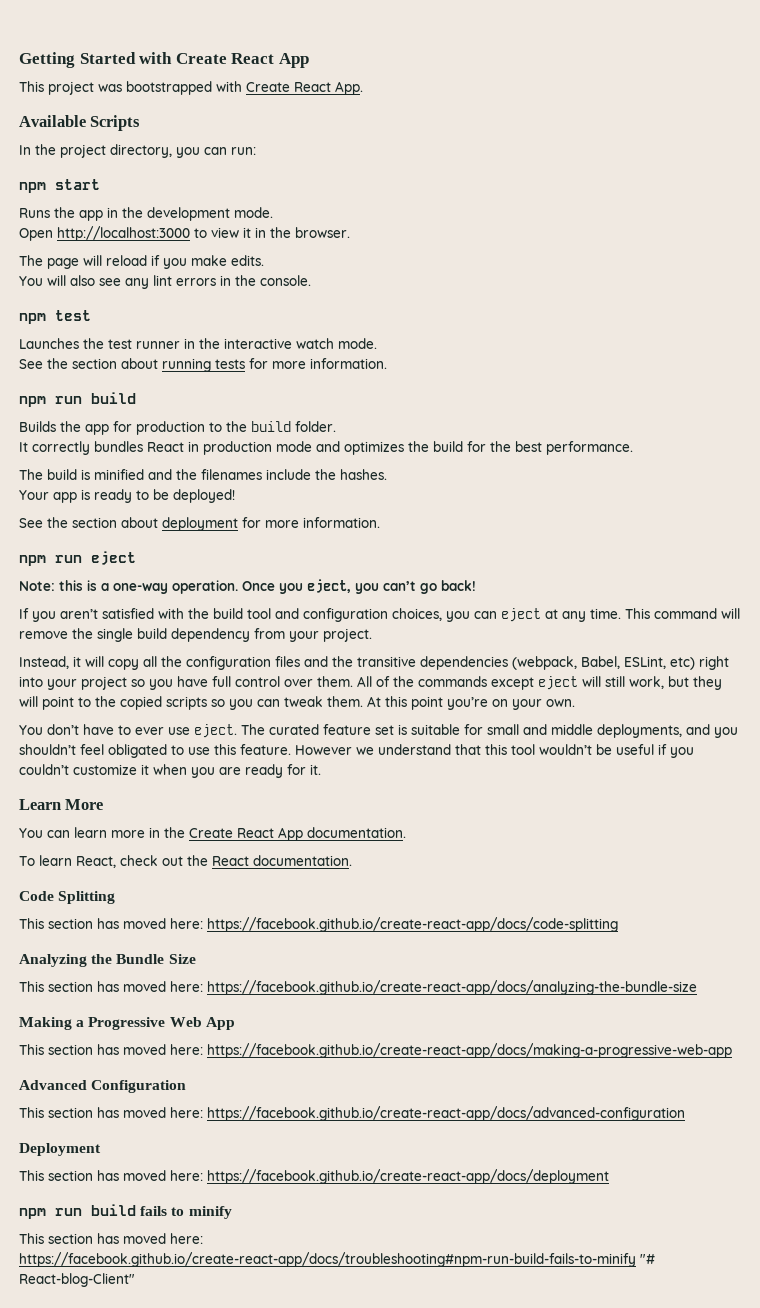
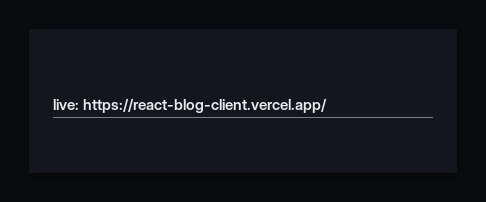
- Getting Started with Create React App
- This project was bootstrapped with Create React App.
- Available Scripts
- In the project directory, you can run:
- npm start
- Runs the app in the development mode.
- Open http://localhost:3000 to view it in the browser.
- The page will reload if you make edits.
- You will also see any lint errors in the console.
- npm test
- Launches the test runner in the interactive watch mode.
- See the section about running tests for more information.
- npm run build
- Builds the app for production to the build folder.
- It correctly bundles React in production mode and optimizes the build for the best performance.
- The build is minified and the filenames include the hashes.
- Your app is ready to be deployed!
- See the section about deployment for more information.
- npm run eject
- Note: this is a one-way operation. Once you eject, you can’t go back!
- If you aren’t satisfied with the build tool and configuration choices, you can eject at any time. This command will remove the single build dependency from your project.
- Instead, it will copy all the configuration files and the transitive dependencies (webpack, Babel, ESLint, etc) right into your project so you have full control over them. All of the commands except eject will still work, but they will point to the copied scripts so you can tweak them. At this point you’re on your own.
- You don’t have to ever use eject. The curated feature set is suitable for small and middle deployments, and you shouldn’t feel obligated to use this feature. However we understand that this tool wouldn’t be useful if you couldn’t customize it when you are ready for it.
- Learn More
- You can learn more in the Create React App documentation.
- To learn React, check out the React documentation.
- Code Splitting
- This section has moved here: https://facebook.github.io/create-react-app/docs/code-splitting
- Analyzing the Bundle Size
- This section has moved here: https://facebook.github.io/create-react-app/docs/analyzing-the-bundle-size
- Making a Progressive Web App
- This section has moved here: https://facebook.github.io/create-react-app/docs/making-a-progressive-web-app
- Advanced Configuration
- This section has moved here: https://facebook.github.io/create-react-app/docs/advanced-configuration
- Deployment
- This section has moved here: https://facebook.github.io/create-react-app/docs/deployment
- npm run build fails to minify
- This section has moved here: https://facebook.github.io/create-react-app/docs/troubleshooting#npm-run-build-fails-to-minify "# React-blog-Client"
+ live: https://react-blog-client.vercel.app/

